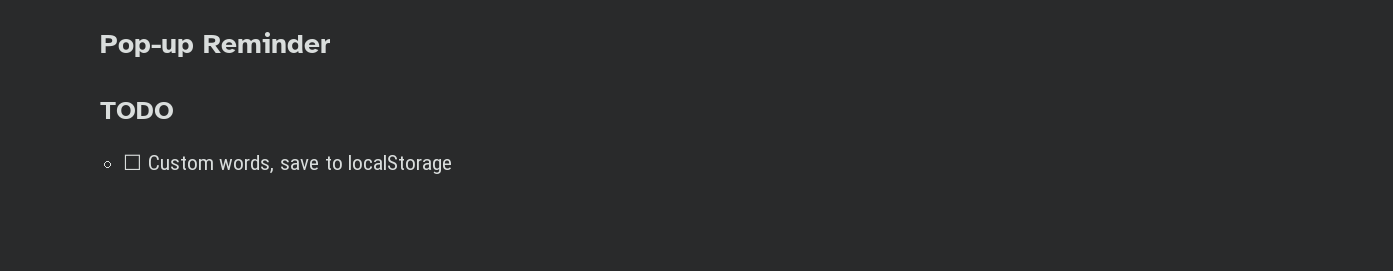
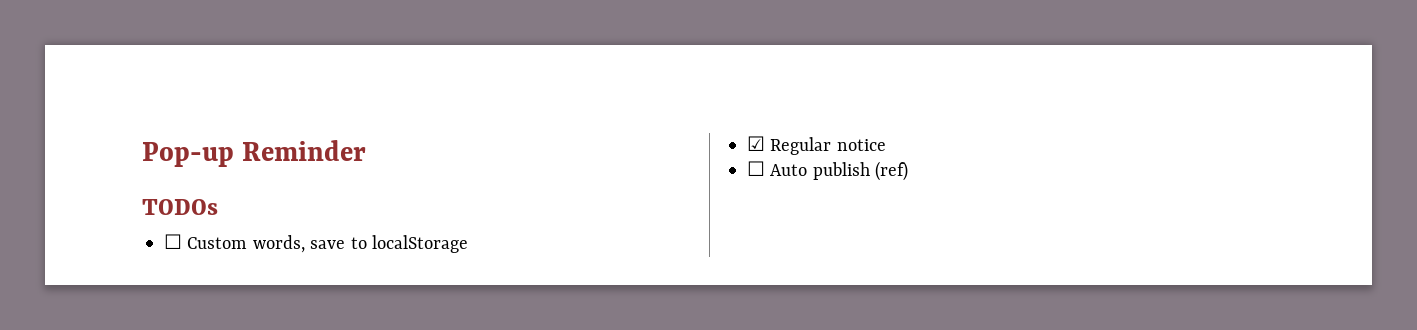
- TODO
+ TODOs
+ ☑ Regular notice
+ ☐ Auto publish (ref)

